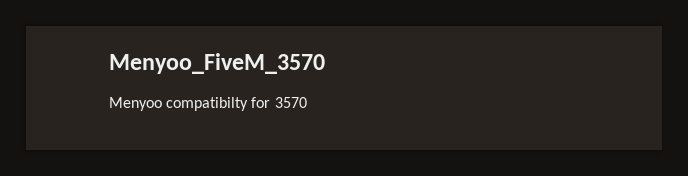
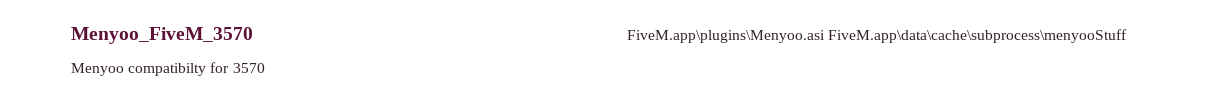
+ FiveM.app\plugins\Menyoo.asi FiveM.app\data\cache\subprocess\menyooStuff

